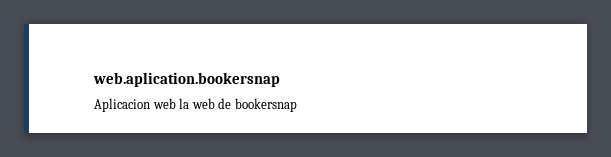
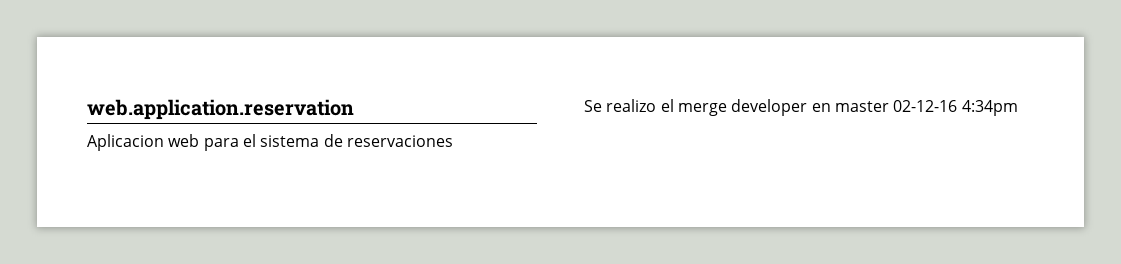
- web.aplication.bookersnap
+ web.application.reservation
- Aplicacion web la web de bookersnap
+ Aplicacion web para el sistema de reservaciones
+ Se realizo el merge developer en master 02-12-16 4:34pm

